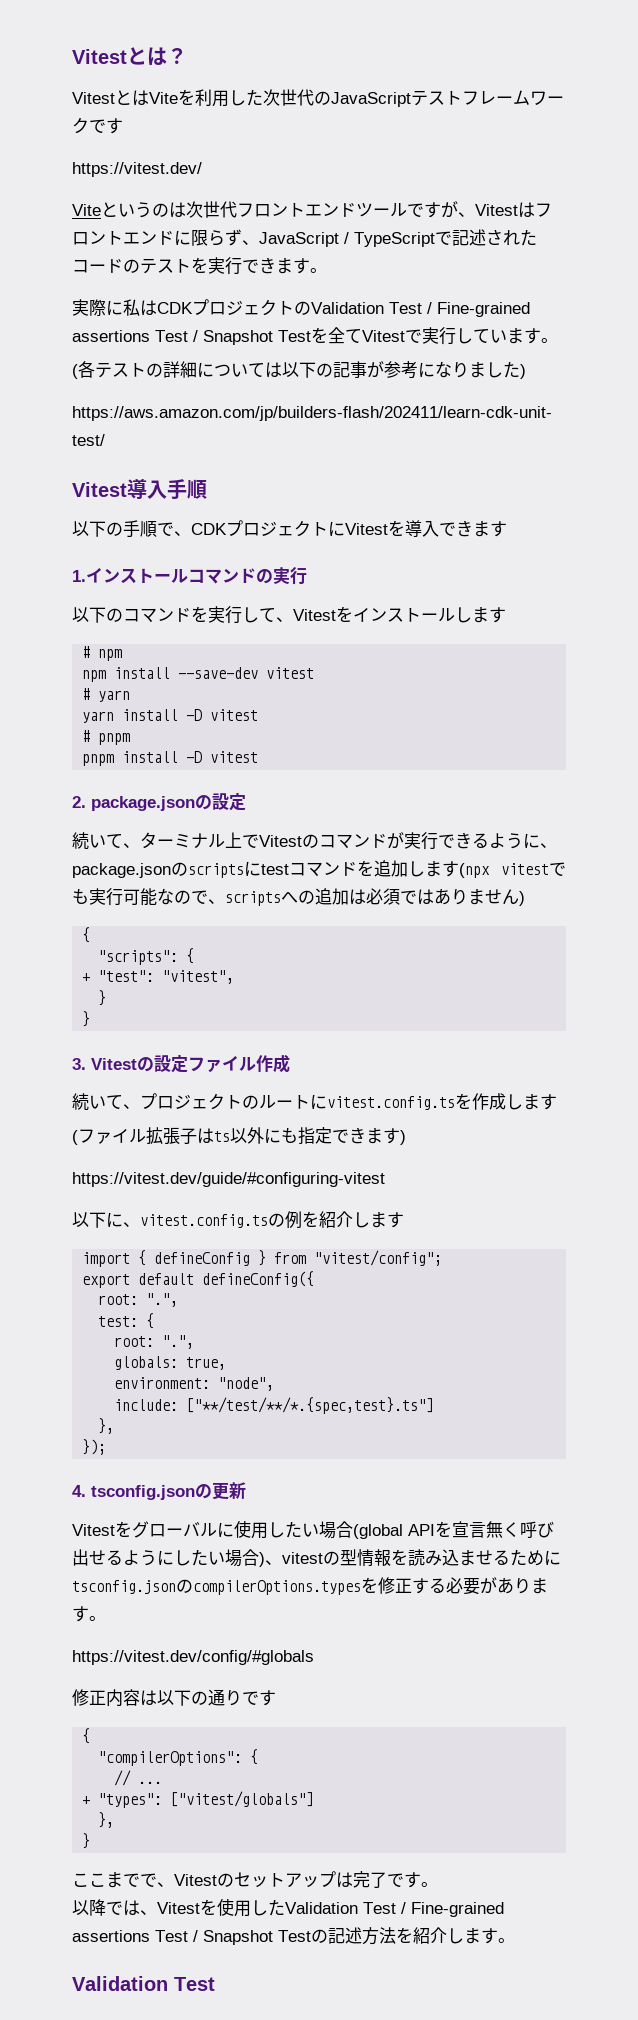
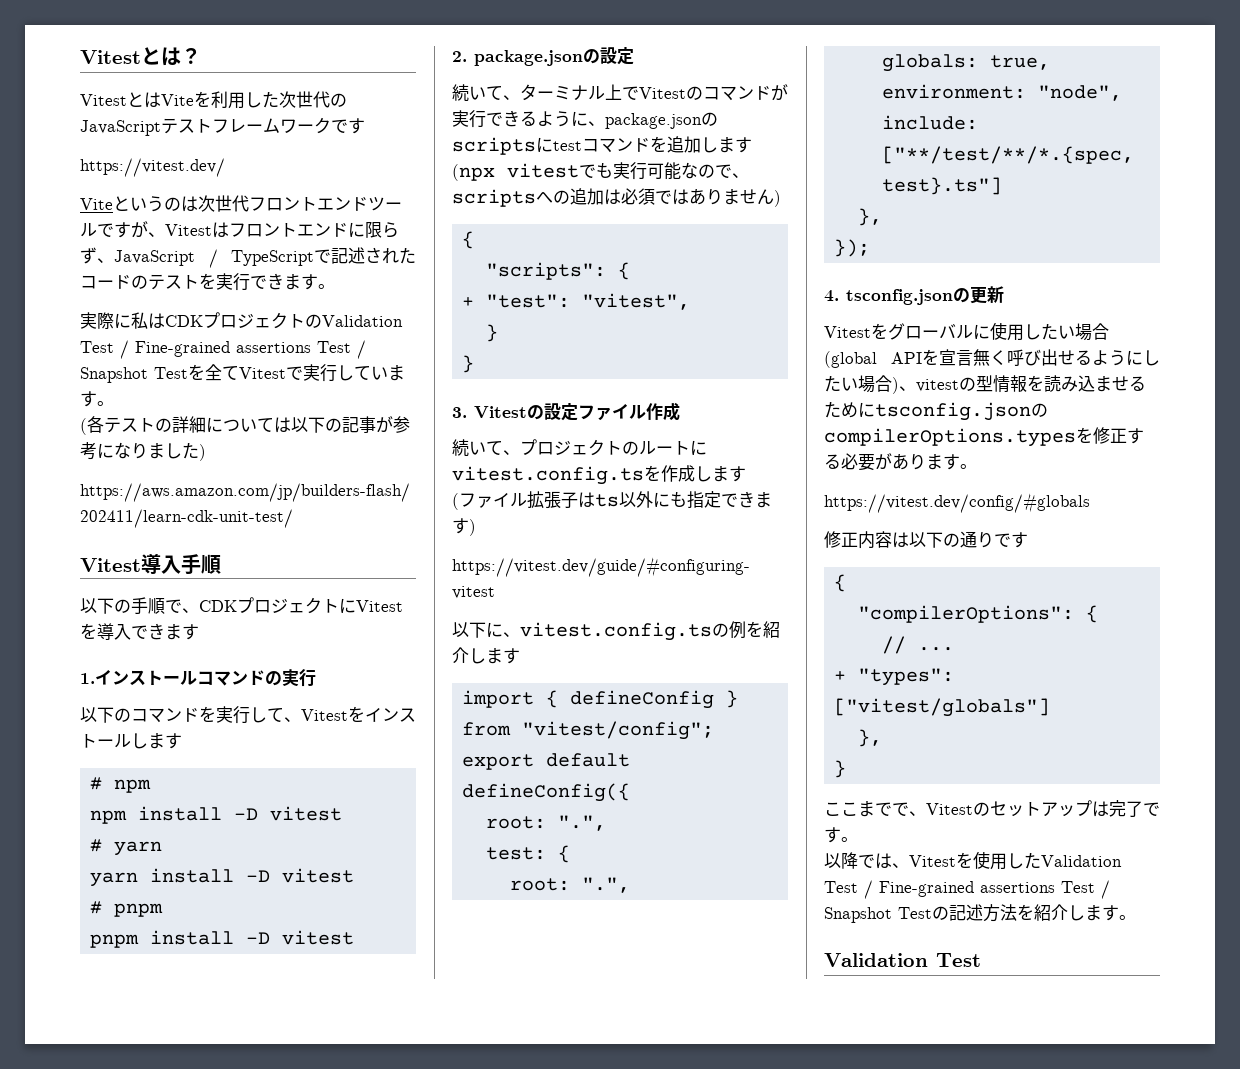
- npm install --save-dev vitest
+ npm install -D vitest

